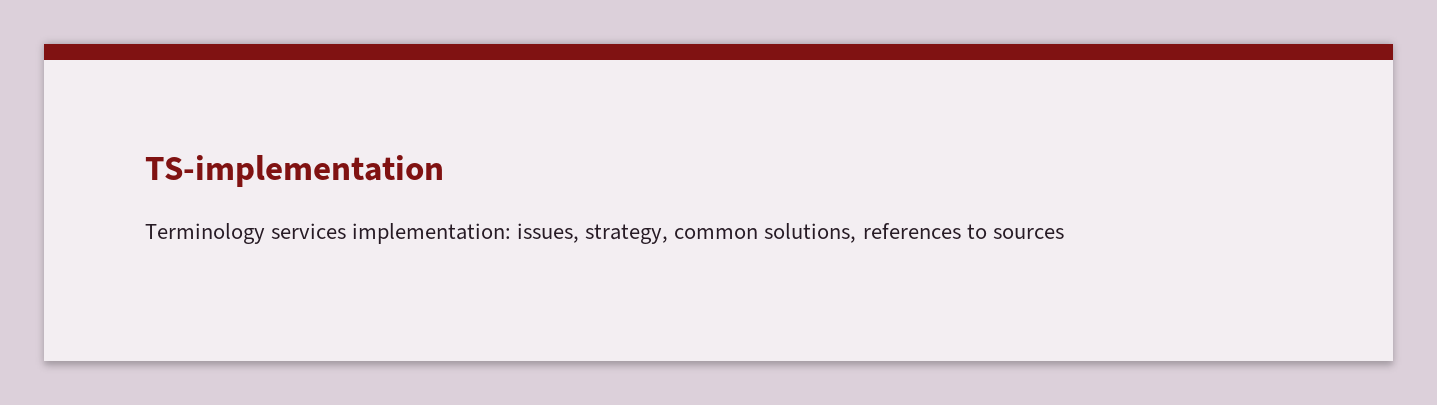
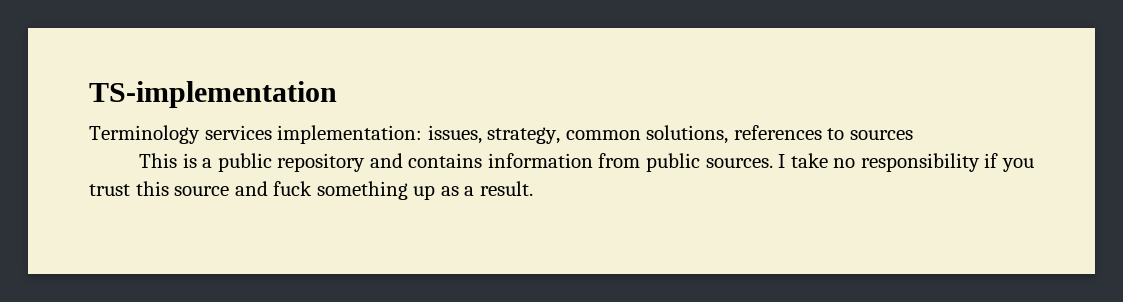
+ This is a public repository and contains information from public sources. I take no responsibility if you trust this source and fuck something up as a result.

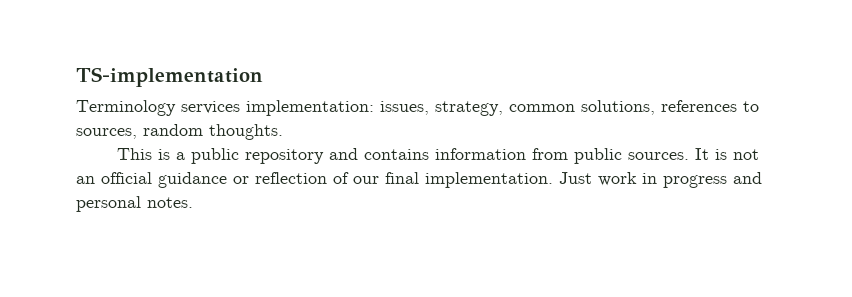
- Terminology services implementation: issues, strategy, common solutions, references to sources
+ Terminology services implementation: issues, strategy, common solutions, references to sources, random thoughts.
- I take no responsibility if you trust this source and fuck something up as a result.
+ It is not an official guidance or reflection of our final implementation. Just work in progress and personal notes.

